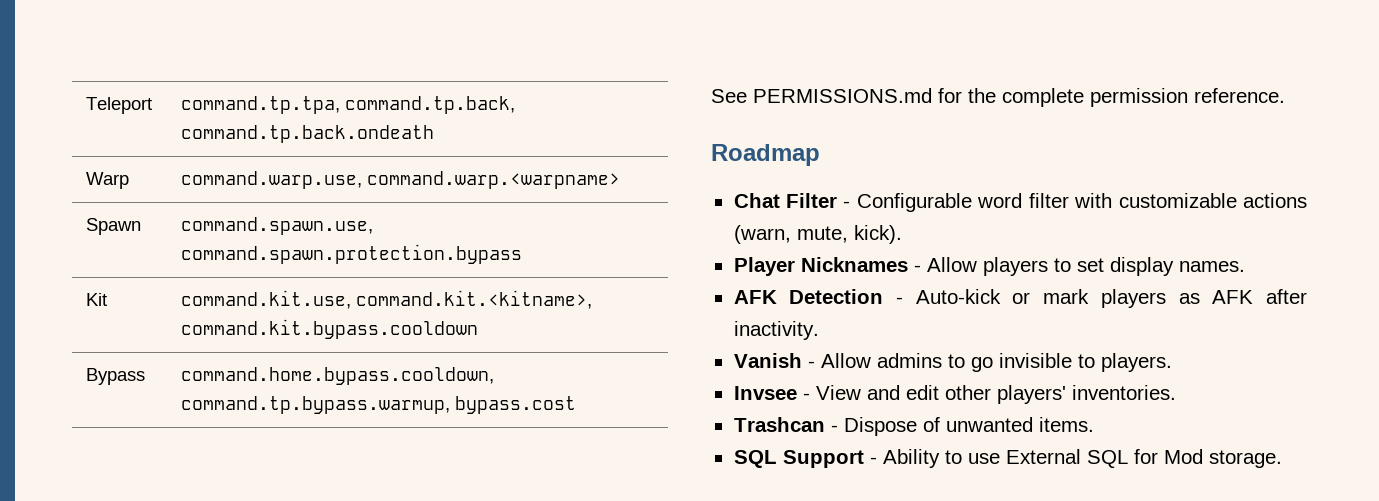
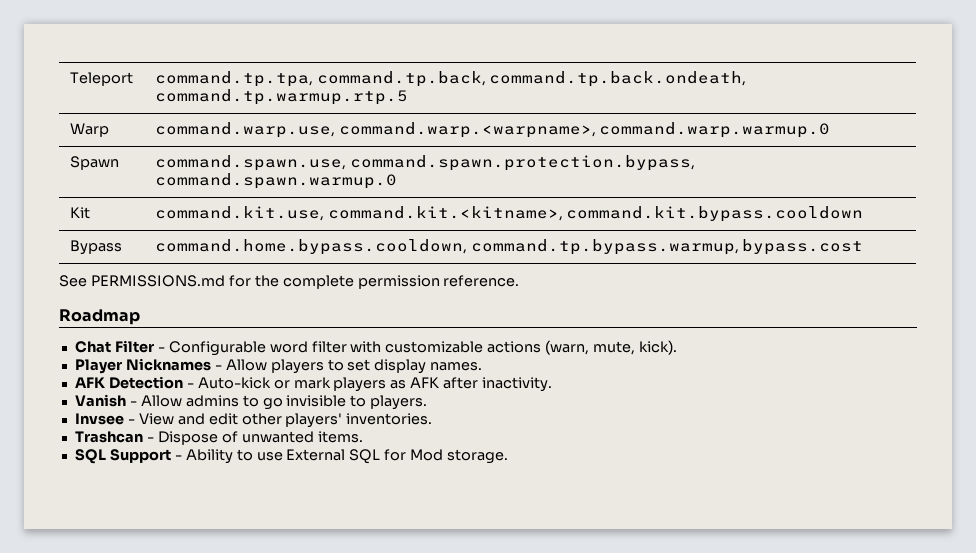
- Teleport | command.tp.tpa, command.tp.back, command.tp.back.ondeath
+ Teleport | command.tp.tpa, command.tp.back, command.tp.back.ondeath, command.tp.warmup.rtp.5
- Warp | command.warp.use, command.warp.<warpname>
+ Warp | command.warp.use, command.warp.<warpname>, command.warp.warmup.0
- Spawn | command.spawn.use, command.spawn.protection.bypass
+ Spawn | command.spawn.use, command.spawn.protection.bypass, command.spawn.warmup.0

